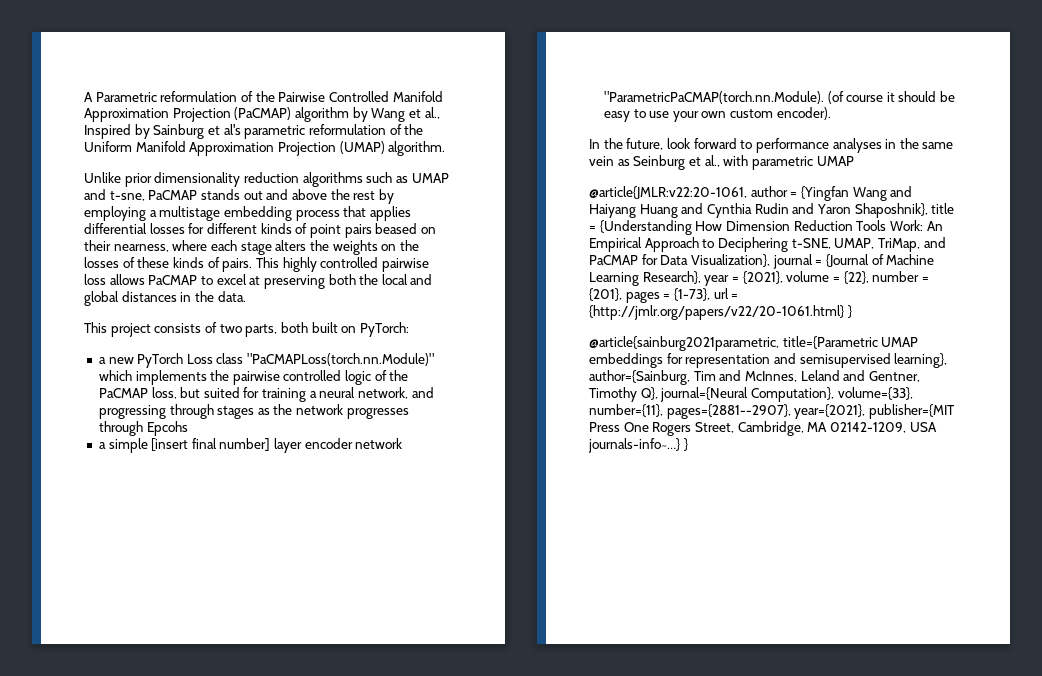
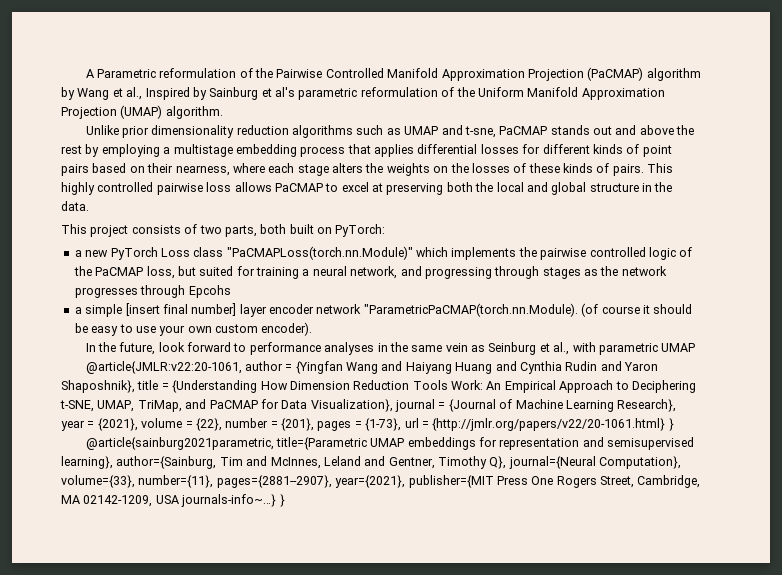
- Unlike prior dimensionality reduction algorithms such as UMAP and t-sne, PaCMAP stands out and above the rest by employing a multistage embedding process that applies differential losses for different kinds of point pairs beased on their nearness, where each stage alters the weights on the losses of these kinds of pairs.
+ Unlike prior dimensionality reduction algorithms such as UMAP and t-sne, PaCMAP stands out and above the rest by employing a multistage embedding process that applies differential losses for different kinds of point pairs based on their nearness, where each stage alters the weights on the losses of these kinds of pairs.
- This highly controlled pairwise loss allows PaCMAP to excel at preserving both the local and global distances in the data.
+ This highly controlled pairwise loss allows PaCMAP to excel at preserving both the local and global structure in the data.

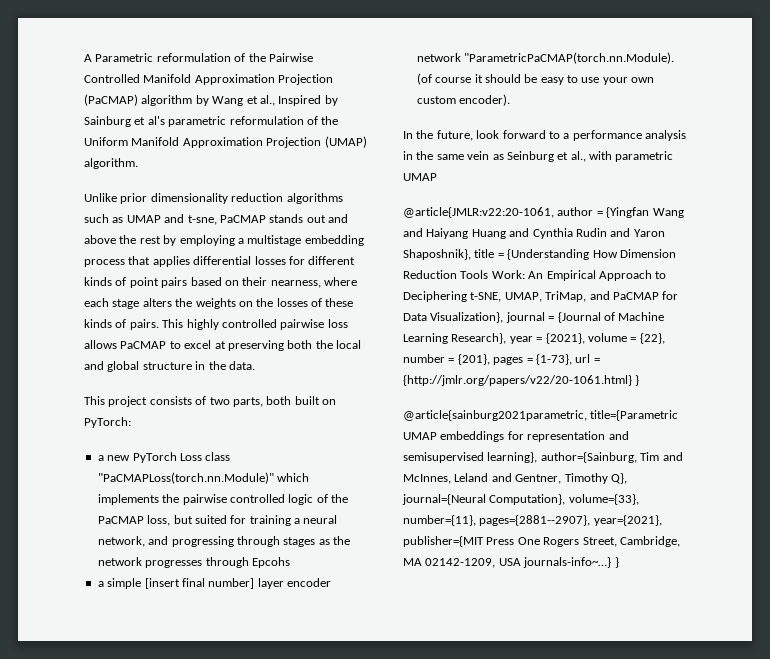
- In the future, look forward to performance analyses in the same vein as Seinburg et al., with parametric UMAP
+ In the future, look forward to a performance analysis in the same vein as Seinburg et al., with parametric UMAP

